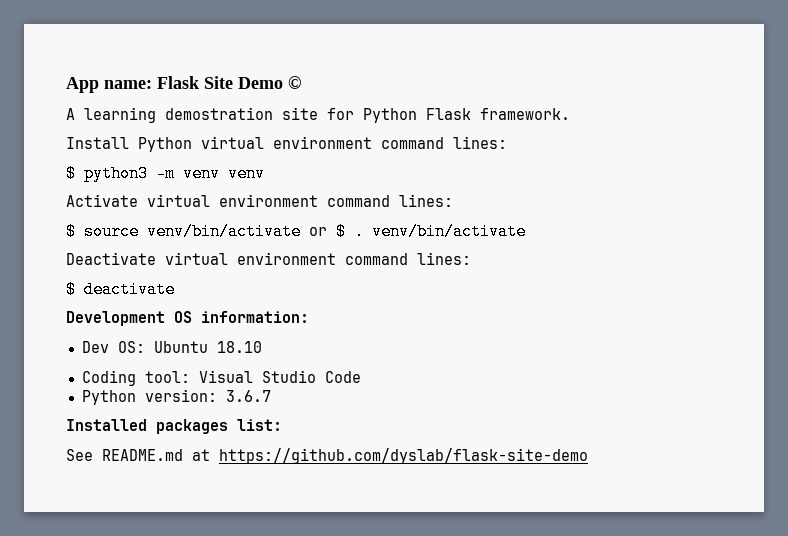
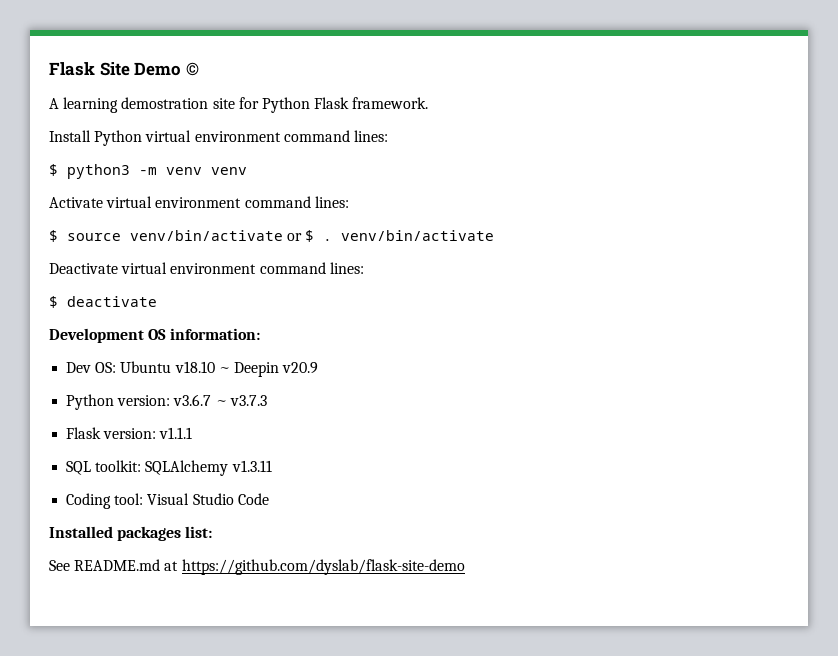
- App name: Flask Site Demo ©
+ Flask Site Demo ©
- Dev OS: Ubuntu 18.10
+ Dev OS: Ubuntu v18.10 ~ Deepin v20.9
+ Python version: v3.6.7 ~ v3.7.3
+ Flask version: v1.1.1
+ SQL toolkit: SQLAlchemy v1.3.11
- Python version: 3.6.7

